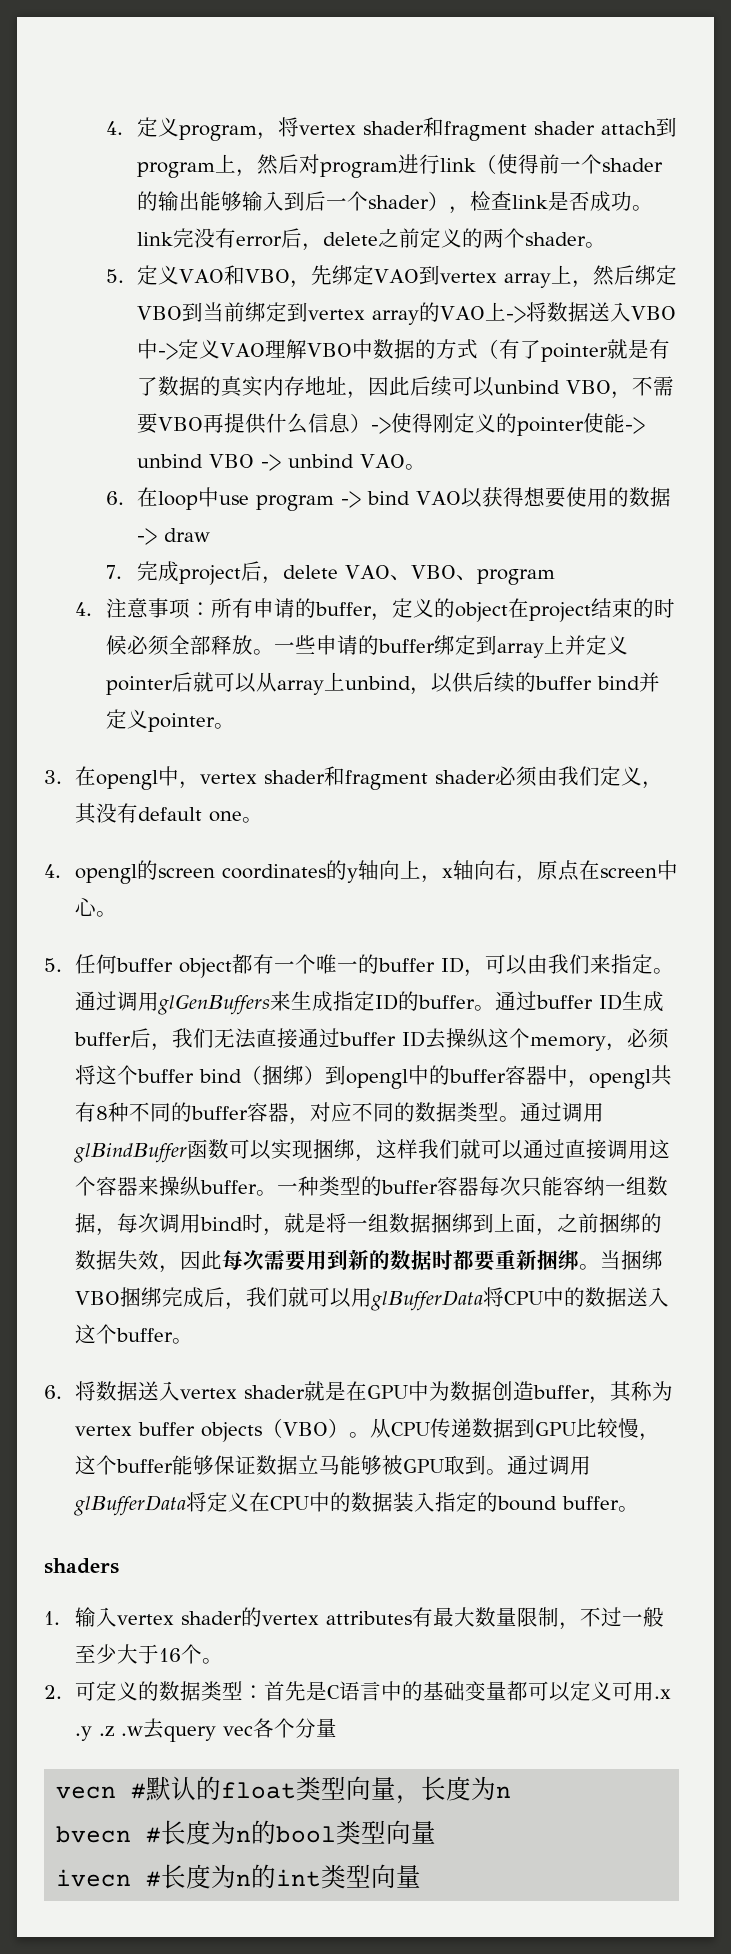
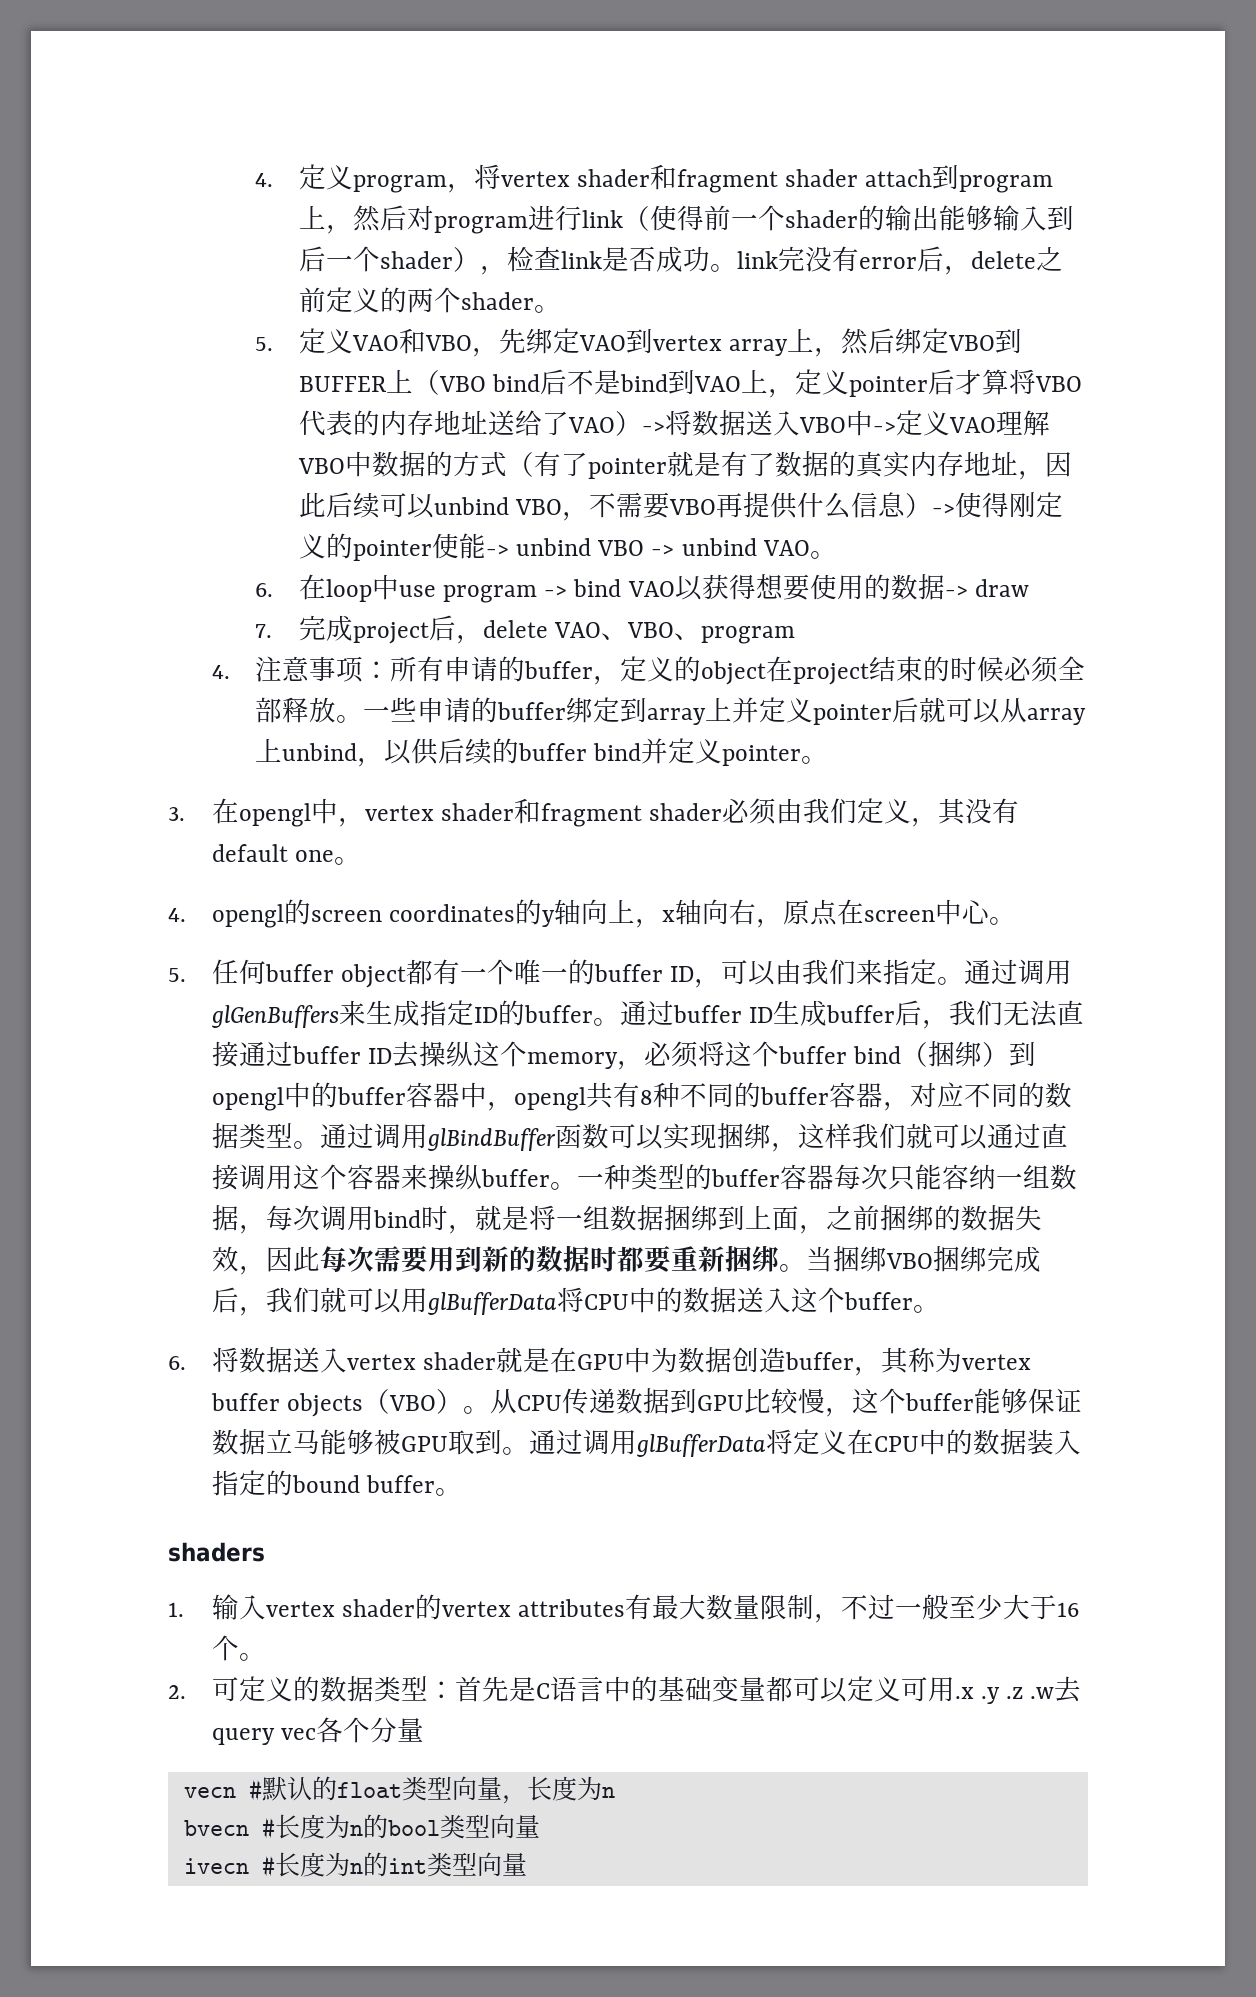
- 5.定义VAO和VBO，先绑定VAO到vertex array上，然后绑定VBO到当前绑定到vertex array的VAO上->将数据送入VBO中->定义VAO理解VBO中数据的方式（有了pointer就是有了数据的真实内存地址，因此后续可以unbind VBO，不需要VBO再提供什么信息）->使得刚定义的pointer使能-> unbind VBO -> unbind VAO。
+ 5.定义VAO和VBO，先绑定VAO到vertex array上，然后绑定VBO到BUFFER上（VBO bind后不是bind到VAO上，定义pointer后才算将VBO代表的内存地址送给了VAO）->将数据送入VBO中->定义VAO理解VBO中数据的方式（有了pointer就是有了数据的真实内存地址，因此后续可以unbind VBO，不需要VBO再提供什么信息）->使得刚定义的pointer使能-> unbind VBO -> unbind VAO。

